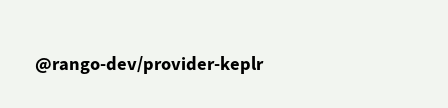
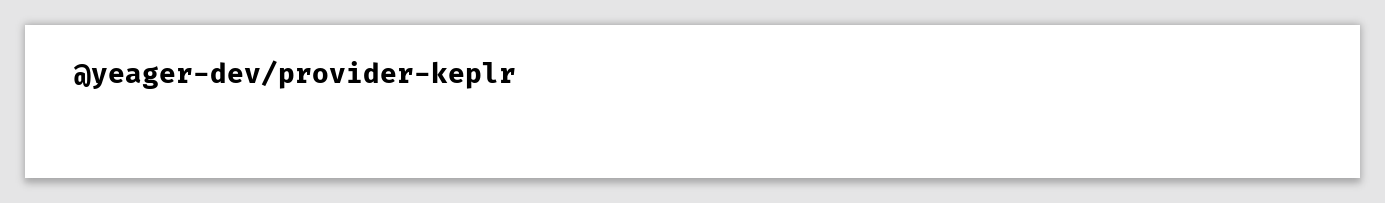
- @rango-dev/provider-keplr
+ @yeager-dev/provider-keplr

